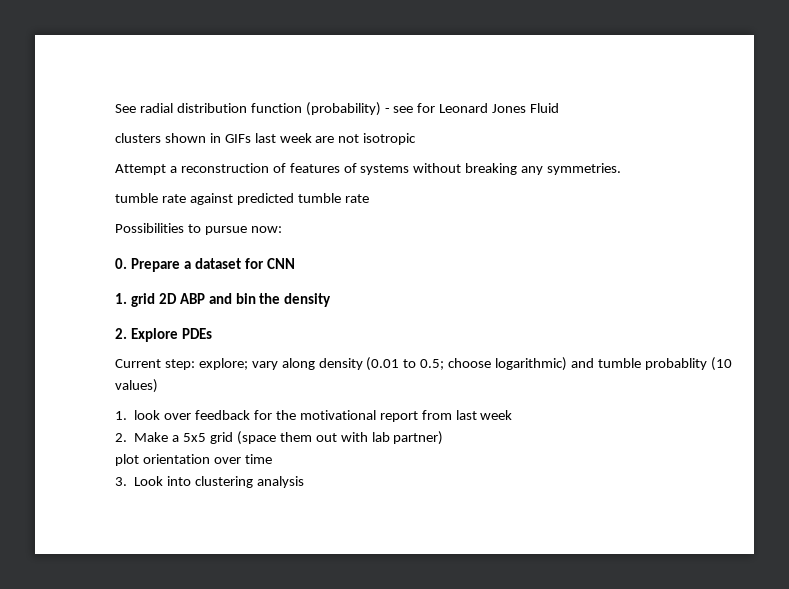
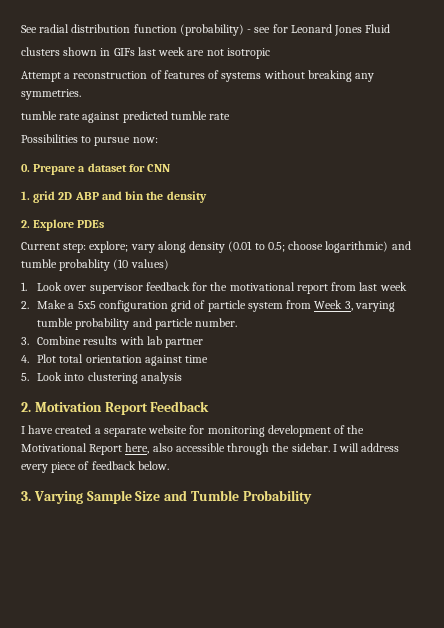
- 1. look over feedback for the motivational report from last week
+ 1. Look over supervisor feedback for the motivational report from last week
- 2. Make a 5x5 grid (space them out with lab partner)
- plot orientation over time
+ 2. Make a 5x5 configuration grid of particle system from Week 3, varying tumble probability and particle number.
+ 3. Combine results with lab partner
+ 4. Plot total orientation against time
- 3. Look into clustering analysis
+ 5. Look into clustering analysis
+ 2. Motivation Report Feedback
+ I have created a separate website for monitoring development of the Motivational Report here, also accessible through the sidebar. I will address every piece of feedback below.
+ 3. Varying Sample Size and Tumble Probability

